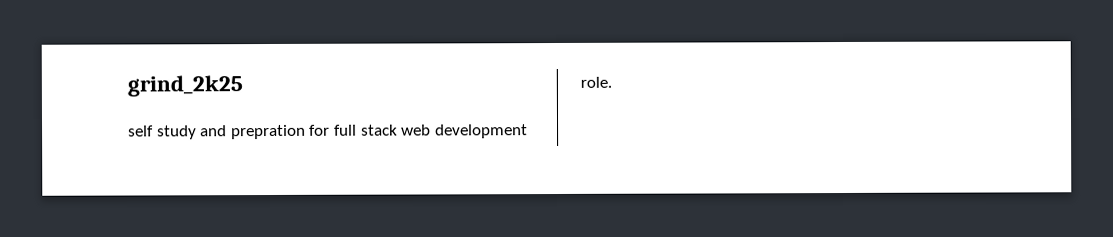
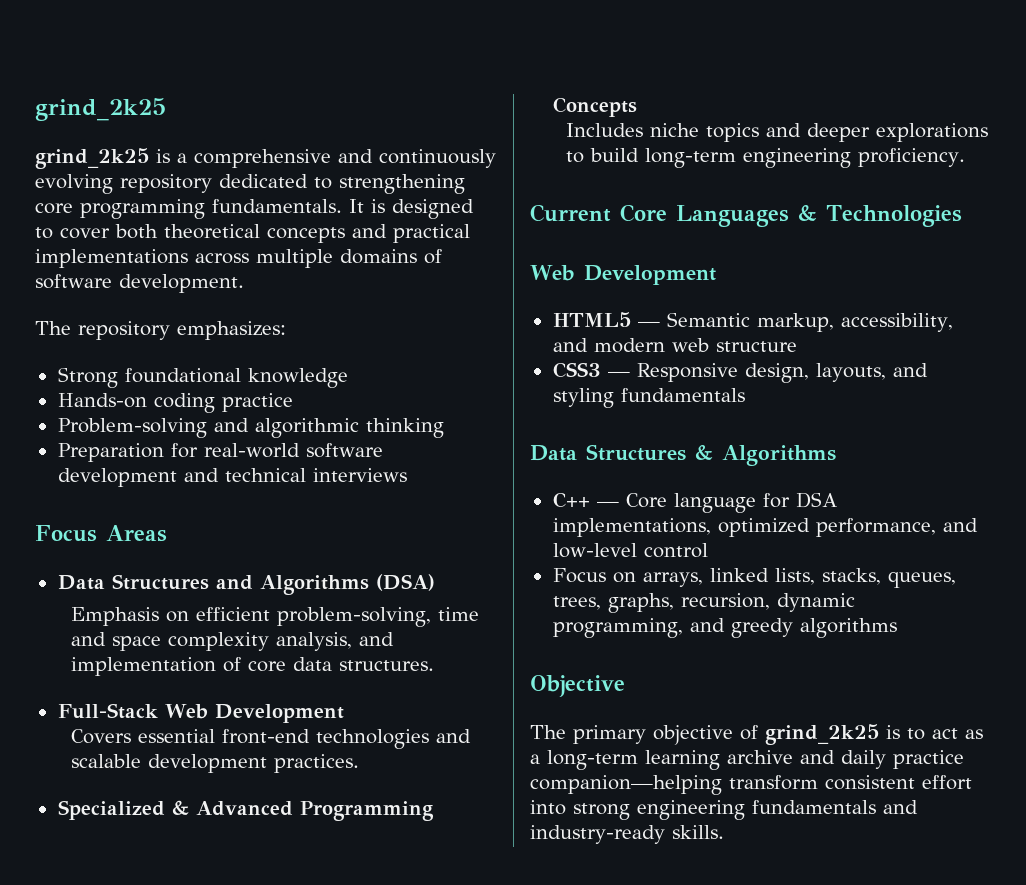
- self study and prepration for full stack web development role.
+ grind_2k25 is a comprehensive and continuously evolving repository dedicated to strengthening core programming fundamentals. It is designed to cover both theoretical concepts and practical implementations across multiple domains of software development.
+ The repository emphasizes:
+ Strong foundational knowledge
+ Hands-on coding practice
+ Problem-solving and algorithmic thinking
+ Preparation for real-world software development and technical interviews
+ Focus Areas
+ Data Structures and Algorithms (DSA)
+ Emphasis on efficient problem-solving, time and space complexity analysis, and implementation of core data structures.
+ Full-Stack Web Development
+ Covers essential front-end technologies and scalable development practices.
+ Specialized & Advanced Programming Concepts
+ Includes niche topics and deeper explorations to build long-term engineering proficiency.
+ Current Core Languages & Technologies
+ Web Development
+ HTML5 — Semantic markup, accessibility, and modern web structure
+ CSS3 — Responsive design, layouts, and styling fundamentals
+ Data Structures & Algorithms
+ C++ — Core language for DSA implementations, optimized performance, and low-level control
+ Focus on arrays, linked lists, stacks, queues, trees, graphs, recursion, dynamic programming, and greedy algorithms
+ Objective
+ The primary objective of grind_2k25 is to act as a long-term learning archive and daily practice companion—helping transform consistent effort into strong engineering fundamentals and industry-ready skills.

